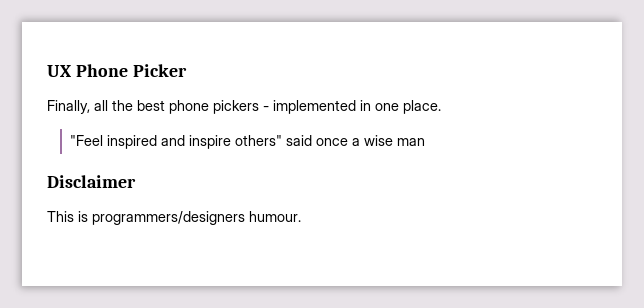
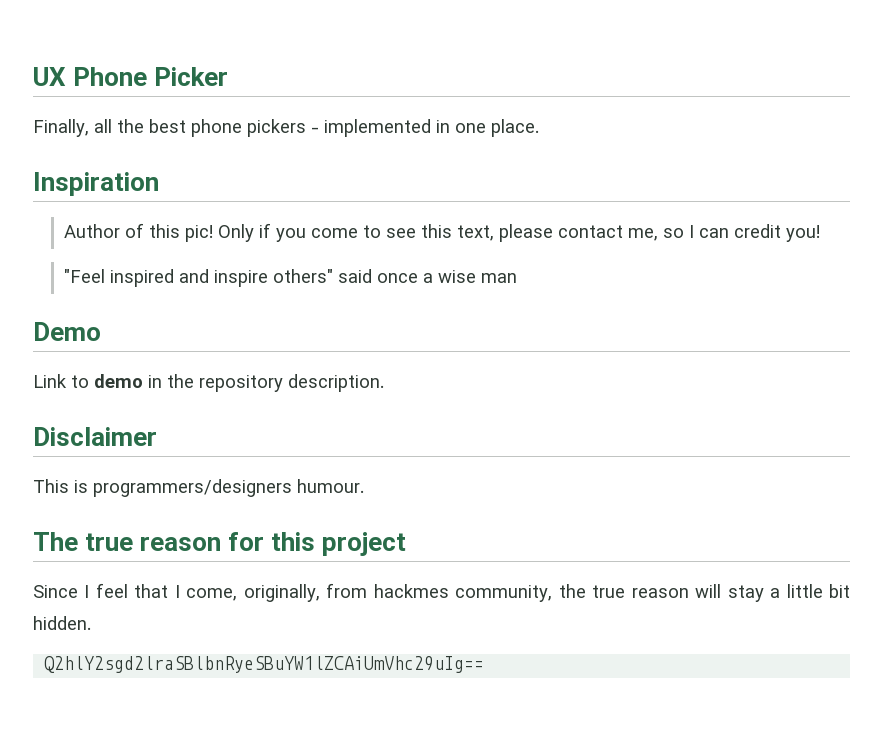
+ Inspiration
+ Author of this pic! Only if you come to see this text, please contact me, so I can credit you!
+ Demo
+ Link to demo in the repository description.
+ The true reason for this project
+ Since I feel that I come, originally, from hackmes community, the true reason will stay a little bit hidden.
+ Q2hlY2sgd2lraSBlbnRyeSBuYW1lZCAiUmVhc29uIg==

